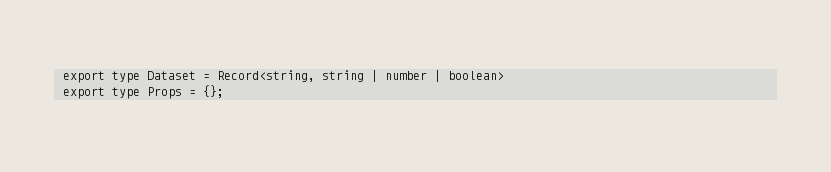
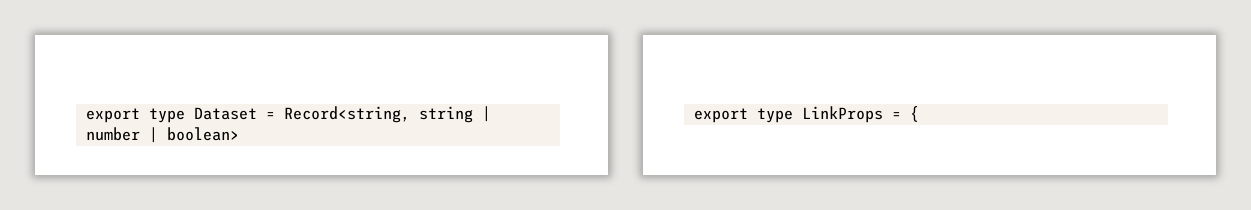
- export type Props = {};
+ export type LinkProps = {

